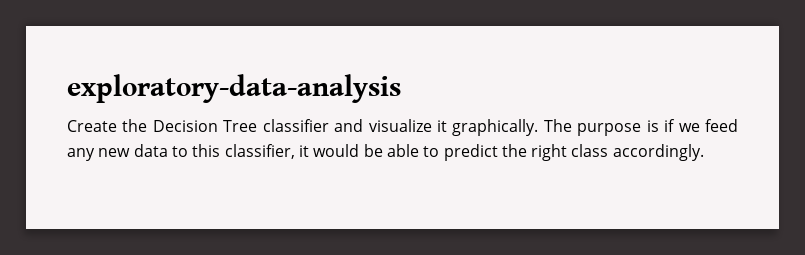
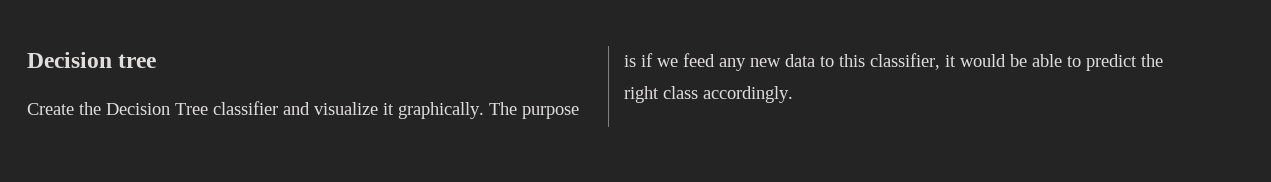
- exploratory-data-analysis
+ Decision tree

